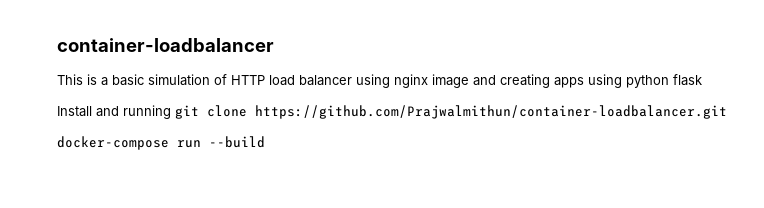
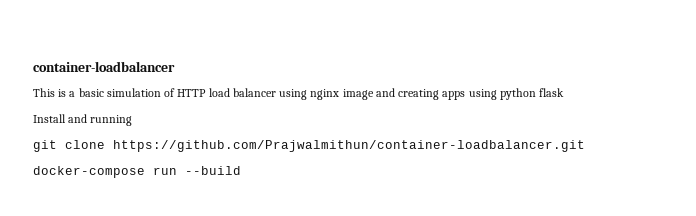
- Install and running git clone https://github.com/Prajwalmithun/container-loadbalancer.git
+ Install and running
+ git clone https://github.com/Prajwalmithun/container-loadbalancer.git

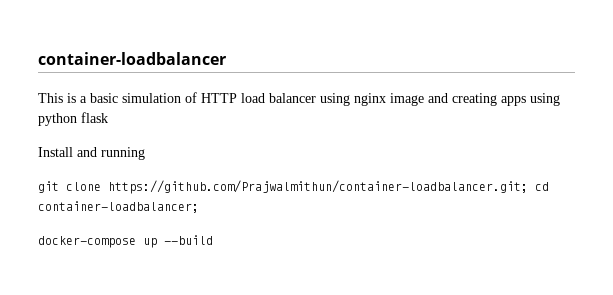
- git clone https://github.com/Prajwalmithun/container-loadbalancer.git
+ git clone https://github.com/Prajwalmithun/container-loadbalancer.git; cd container-loadbalancer;
- docker-compose run --build
+ docker-compose up --build

